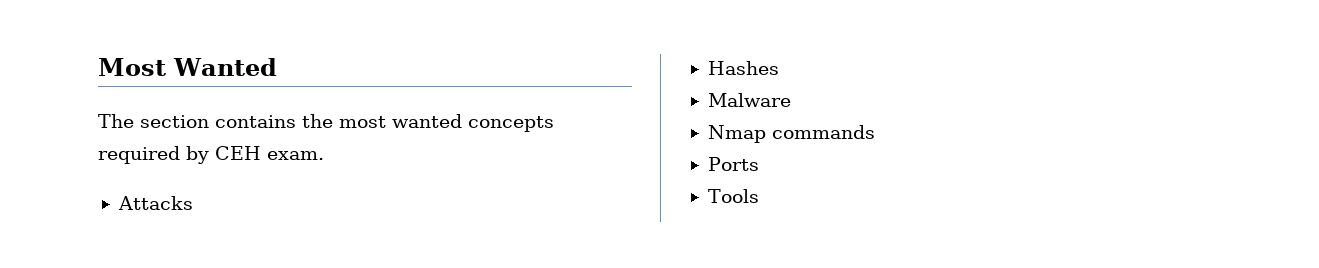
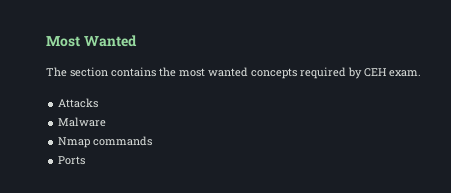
- Hashes
- Tools

